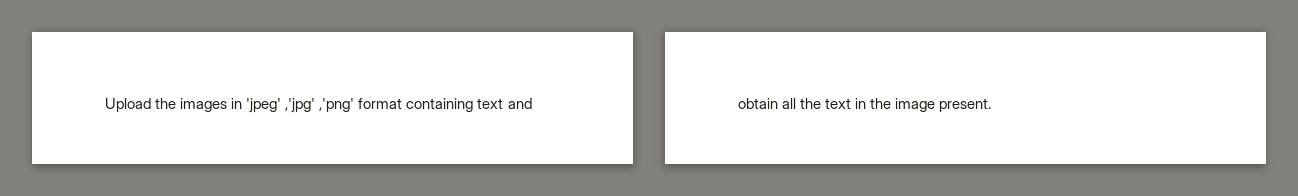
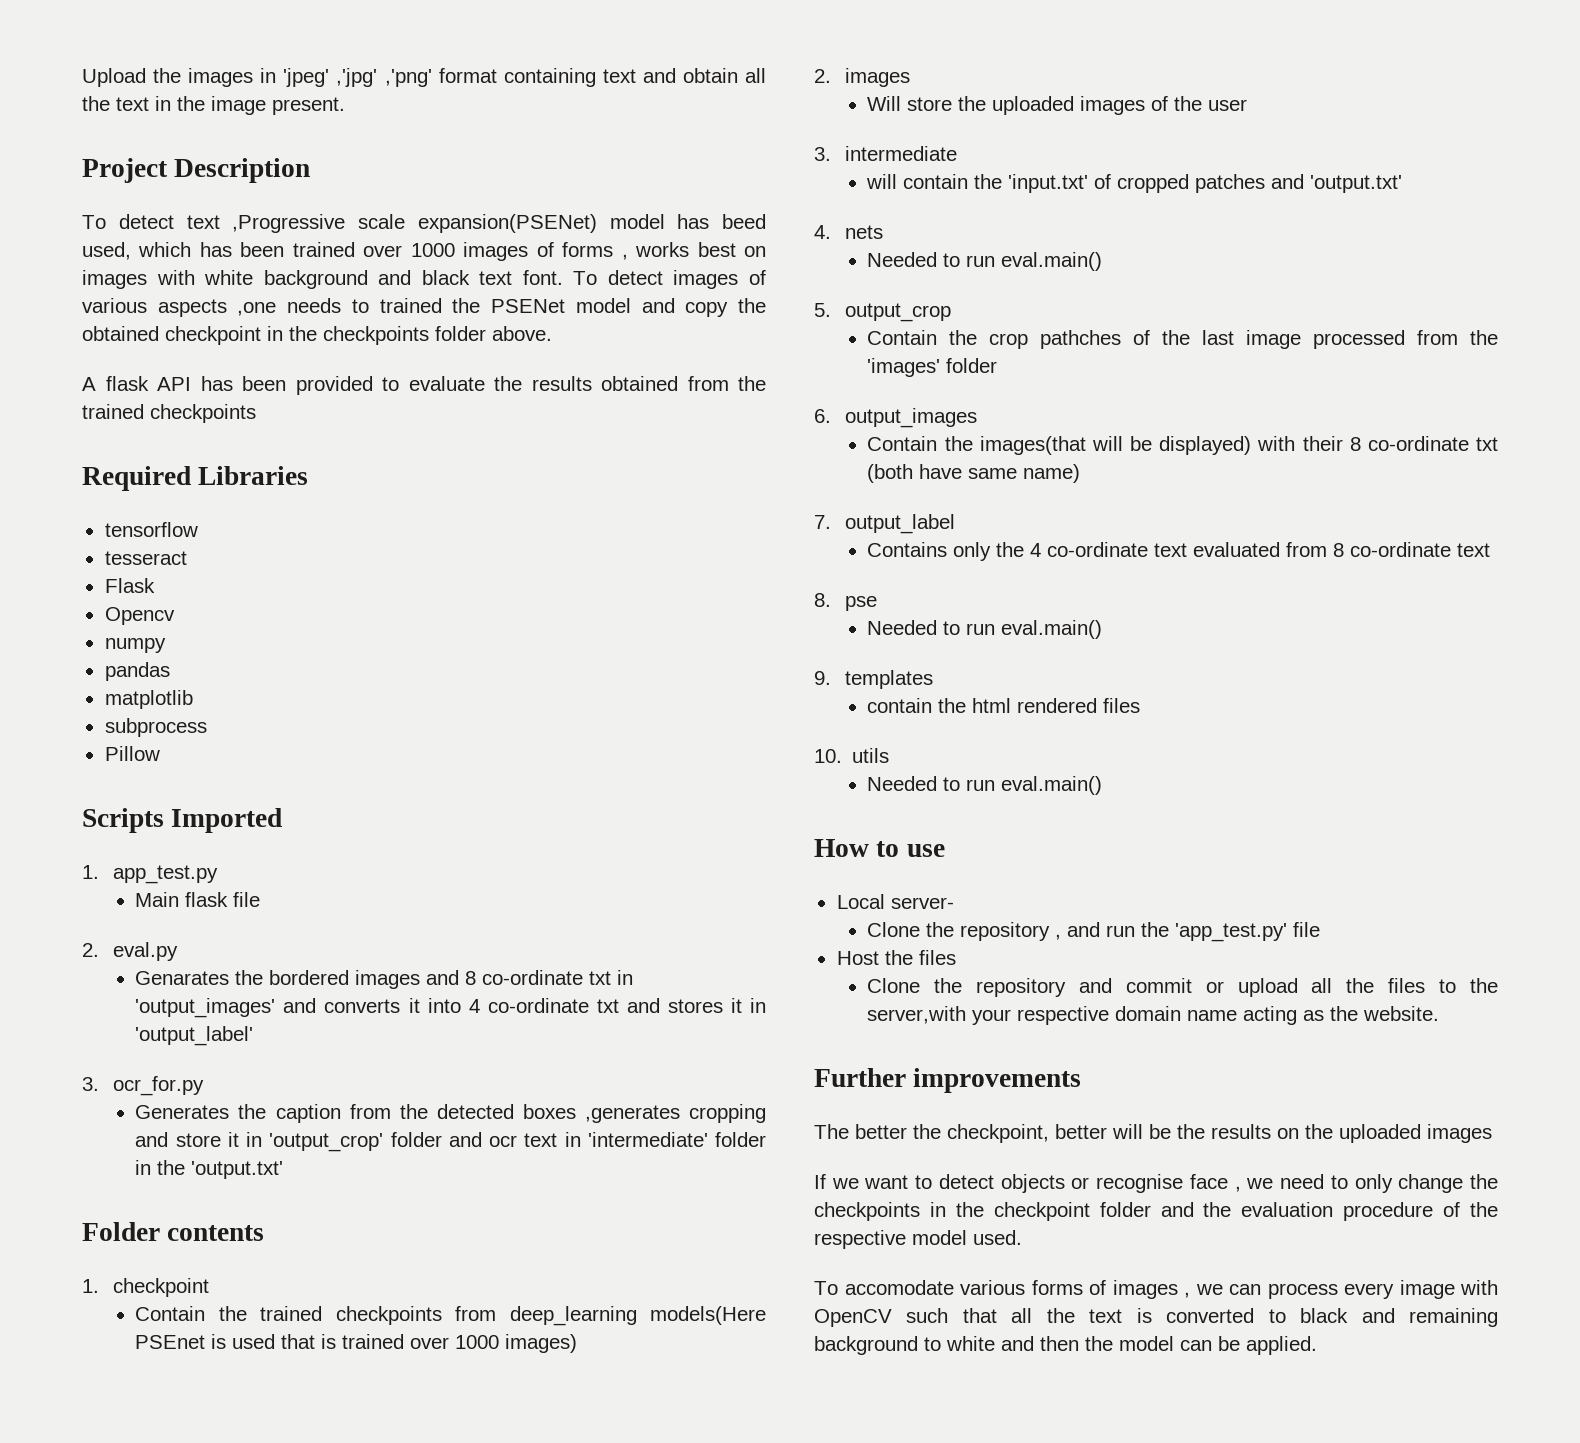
+ Project Description
+ To detect text ,Progressive scale expansion(PSENet) model has beed used, which has been trained over 1000 images of forms , works best on images with white background and black text font. To detect images of various aspects ,one needs to trained the PSENet model and copy the obtained checkpoint in the checkpoints folder above.
+ A flask API has been provided to evaluate the results obtained from the trained checkpoints
+ Required Libraries
+ tensorflow
+ tesseract
+ Flask
+ Opencv
+ numpy
+ pandas
+ matplotlib
+ subprocess
+ Pillow
+ Scripts Imported
+ 1. app_test.py
+ Main flask file
+ 2. eval.py
+ Genarates the bordered images and 8 co-ordinate txt in 'output_images' and converts it into 4 co-ordinate txt and stores it in 'output_label'
+ 3. ocr_for.py
+ Generates the caption from the detected boxes ,generates cropping and store it in 'output_crop' folder and ocr text in 'intermediate' folder in the 'output.txt'
+ Folder contents
+ 1. checkpoint
+ Contain the trained checkpoints from deep_learning models(Here PSEnet is used that is trained over 1000 images)
+ 2. images
+ Will store the uploaded images of the user
+ 3. intermediate
+ will contain the 'input.txt' of cropped patches and 'output.txt'
+ 4. nets
+ Needed to run eval.main()
+ 5. output_crop
+ Contain the crop pathches of the last image processed from the 'images' folder
+ 6. output_images
+ Contain the images(that will be displayed) with their 8 co-ordinate txt (both have same name)
+ 7. output_label
+ Contains only the 4 co-ordinate text evaluated from 8 co-ordinate text
+ 8. pse
+ Needed to run eval.main()
+ 9. templates
+ contain the html rendered files
+ 10. utils
+ Needed to run eval.main()
+ How to use
+ Local server-
+ Clone the repository , and run the 'app_test.py' file
+ Host the files
+ Clone the repository and commit or upload all the files to the server,with your respective domain name acting as the website.
+ Further improvements
+ The better the checkpoint, better will be the results on the uploaded images
+ If we want to detect objects or recognise face , we need to only change the checkpoints in the checkpoint folder and the evaluation procedure of the respective model used.
+ To accomodate various forms of images , we can process every image with OpenCV such that all the text is converted to black and remaining background to white and then the model can be applied.

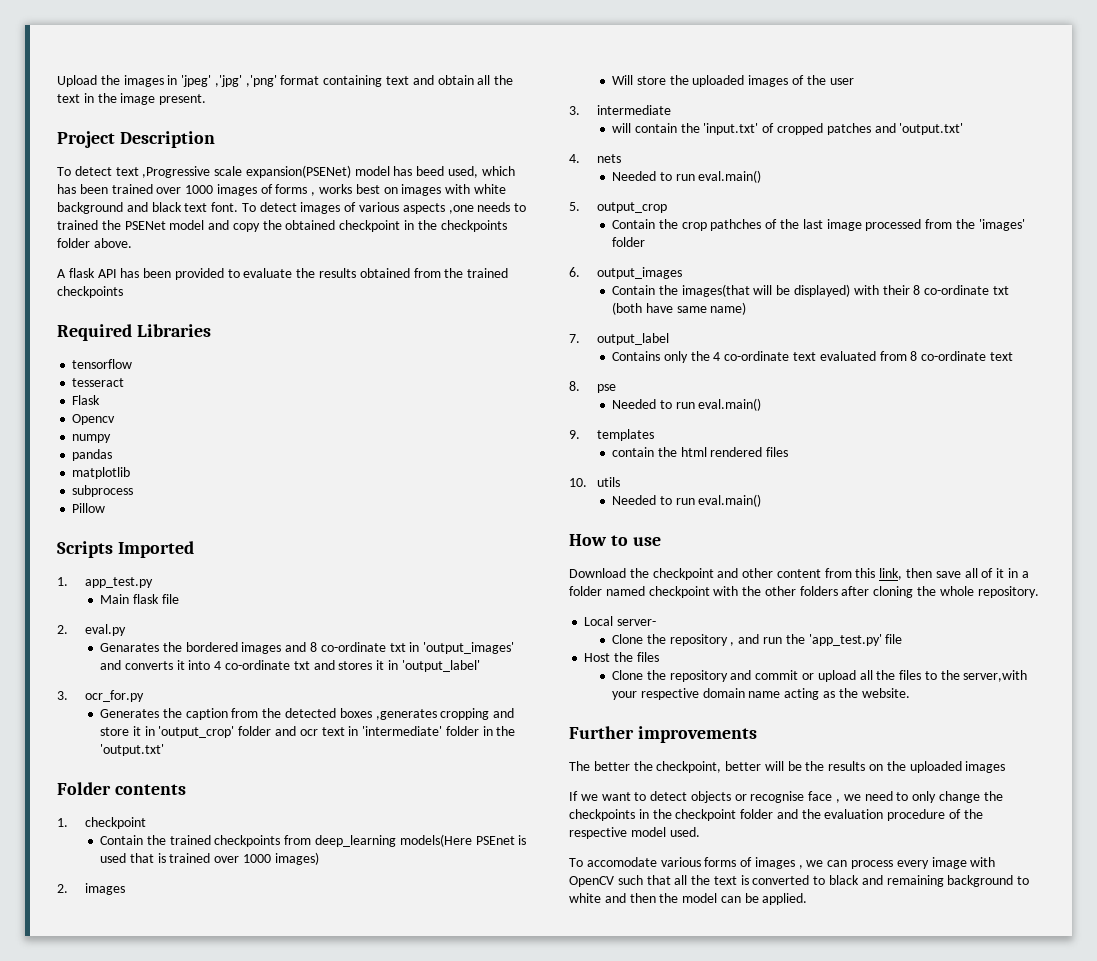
+ Download the checkpoint and other content from this link, then save all of it in a folder named checkpoint with the other folders after cloning the whole repository.

